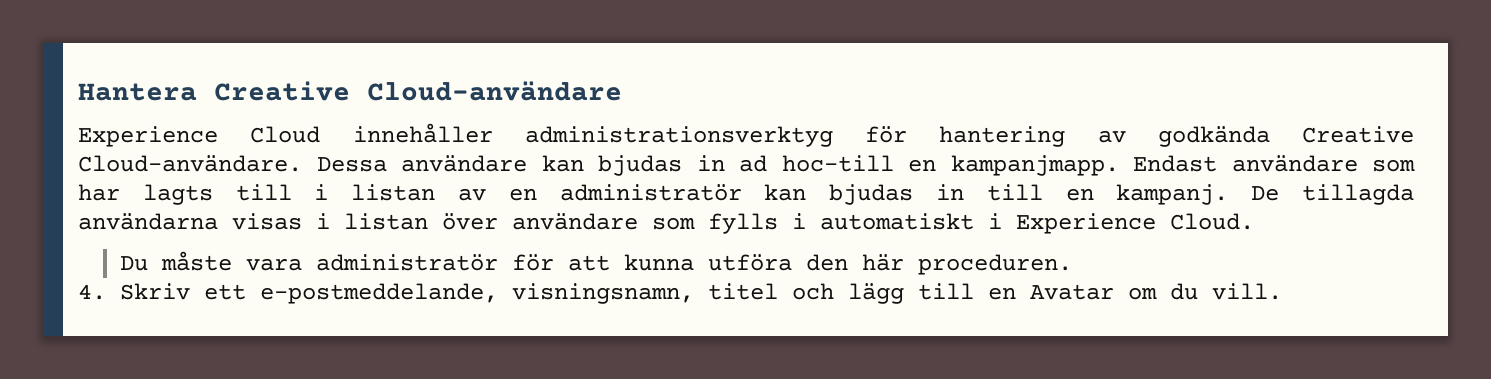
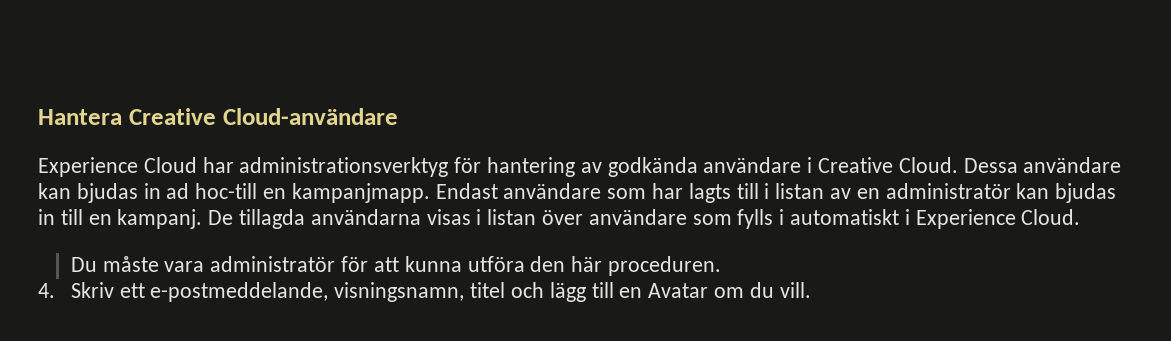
- Experience Cloud innehåller administrationsverktyg för hantering av godkända Creative Cloud-användare.
+ Experience Cloud har administrationsverktyg för hantering av godkända användare i Creative Cloud.

